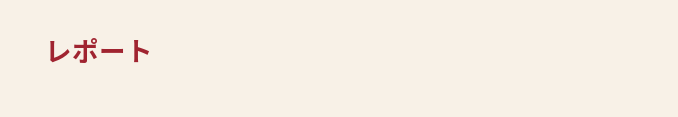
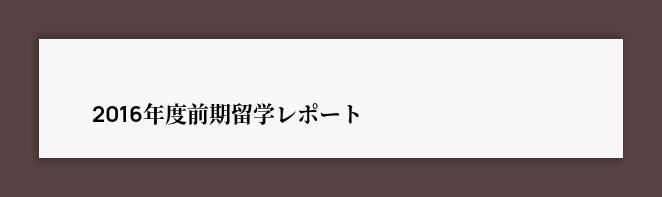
- レポート
+ 2016年度前期留学レポート

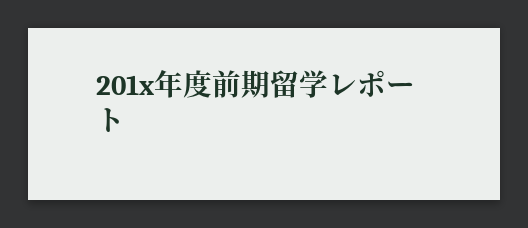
- 2016年度前期留学レポート
+ 201x年度前期留学レポート

